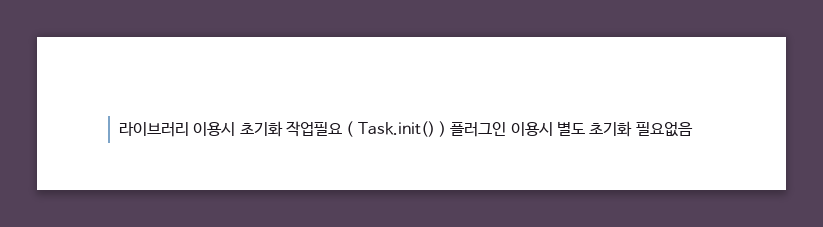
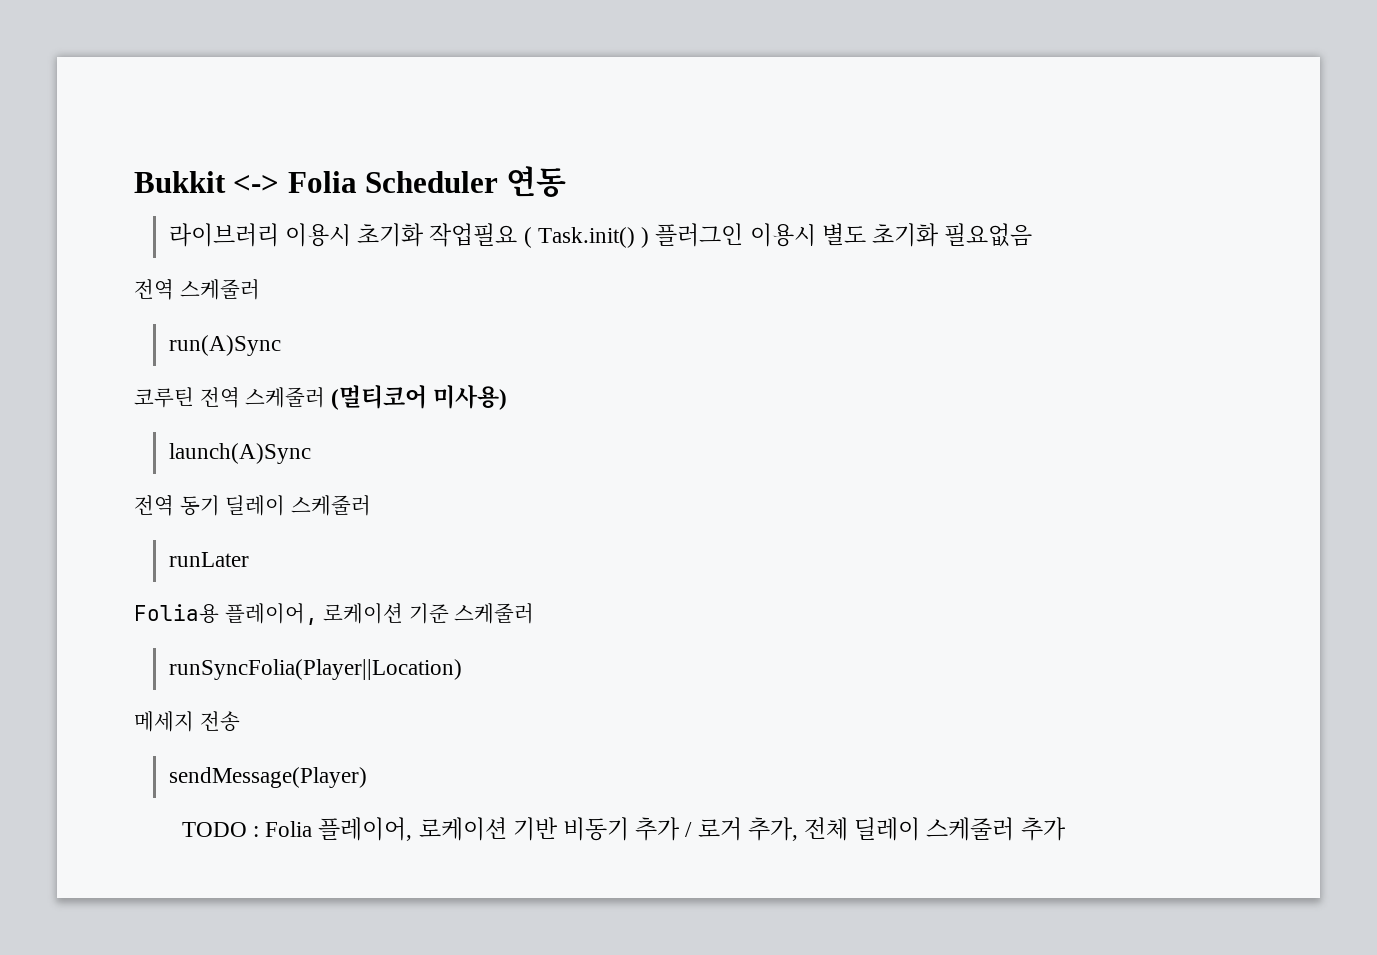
+ Bukkit <-> Folia Scheduler 연동
  라이브러리 이용시 초기화 작업필요 ( Task.init() ) 플러그인 이용시 별도 초기화 필요없음
+ 전역 스케줄러
+ run(A)Sync
+ 코루틴 전역 스케줄러 (멀티코어 미사용)
+ launch(A)Sync
+ 전역 동기 딜레이 스케줄러
+ runLater
+ Folia용 플레이어, 로케이션 기준 스케줄러
+ runSyncFolia(Player||Location)
+ 메세지 전송
+ sendMessage(Player)
+ TODO : Folia 플레이어, 로케이션 기반 비동기 추가 / 로거 추가, 전체 딜레이 스케줄러 추가

